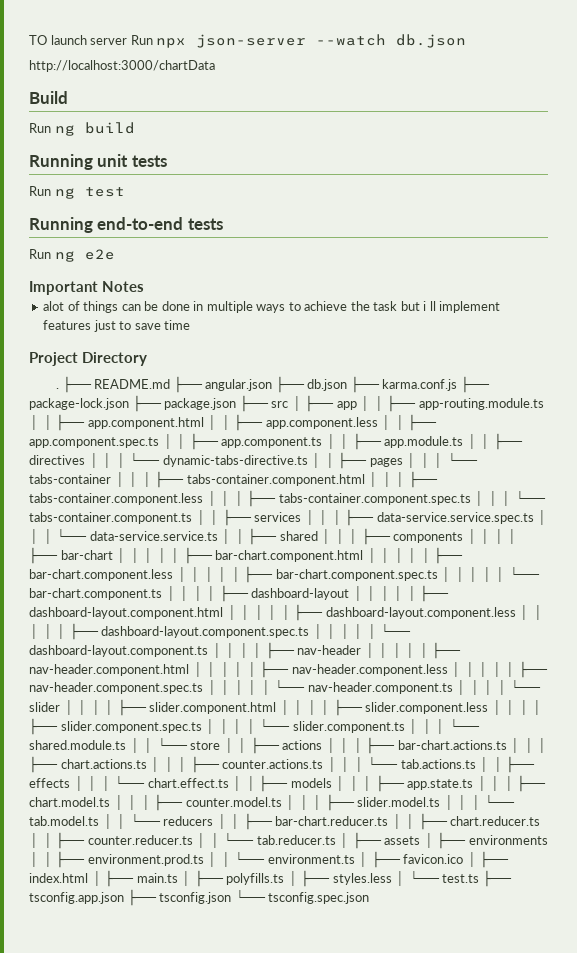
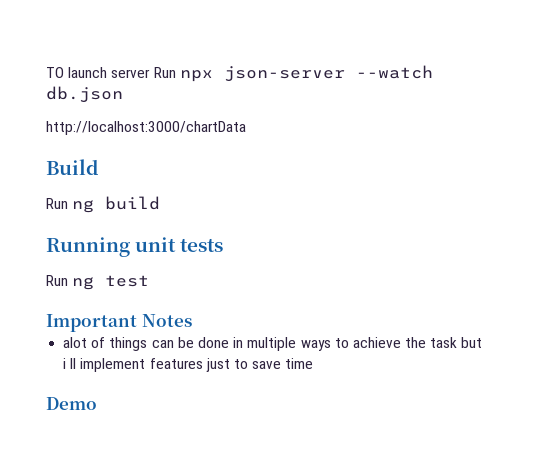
- Running end-to-end tests
- Run ng e2e
- Project Directory
- . ├── README.md ├── angular.json ├── db.json ├── karma.conf.js ├── package-lock.json ├── package.json ├── src │ ├── app │ │ ├── app-routing.module.ts │ │ ├── app.component.html │ │ ├── app.component.less │ │ ├── app.component.spec.ts │ │ ├── app.component.ts │ │ ├── app.module.ts │ │ ├── directives │ │ │ └── dynamic-tabs-directive.ts │ │ ├── pages │ │ │ └── tabs-container │ │ │ ├── tabs-container.component.html │ │ │ ├── tabs-container.component.less │ │ │ ├── tabs-container.component.spec.ts │ │ │ └── tabs-container.component.ts │ │ ├── services │ │ │ ├── data-service.service.spec.ts │ │ │ └── data-service.service.ts │ │ ├── shared │ │ │ ├── components │ │ │ │ ├── bar-chart │ │ │ │ │ ├── bar-chart.component.html │ │ │ │ │ ├── bar-chart.component.less │ │ │ │ │ ├── bar-chart.component.spec.ts │ │ │ │ │ └── bar-chart.component.ts │ │ │ │ ├── dashboard-layout │ │ │ │ │ ├── dashboard-layout.component.html │ │ │ │ │ ├── dashboard-layout.component.less │ │ │ │ │ ├── dashboard-layout.component.spec.ts │ │ │ │ │ └── dashboard-layout.component.ts │ │ │ │ ├── nav-header │ │ │ │ │ ├── nav-header.component.html │ │ │ │ │ ├── nav-header.component.less │ │ │ │ │ ├── nav-header.component.spec.ts │ │ │ │ │ └── nav-header.component.ts │ │ │ │ └── slider │ │ │ │ ├── slider.component.html │ │ │ │ ├── slider.component.less │ │ │ │ ├── slider.component.spec.ts │ │ │ │ └── slider.component.ts │ │ │ └── shared.module.ts │ │ └── store │ │ ├── actions │ │ │ ├── bar-chart.actions.ts │ │ │ ├── chart.actions.ts │ │ │ ├── counter.actions.ts │ │ │ └── tab.actions.ts │ │ ├── effects │ │ │ └── chart.effect.ts │ │ ├── models │ │ │ ├── app.state.ts │ │ │ ├── chart.model.ts │ │ │ ├── counter.model.ts │ │ │ ├── slider.model.ts │ │ │ └── tab.model.ts │ │ └── reducers │ │ ├── bar-chart.reducer.ts │ │ ├── chart.reducer.ts │ │ ├── counter.reducer.ts │ │ └── tab.reducer.ts │ ├── assets │ ├── environments │ │ ├── environment.prod.ts │ │ └── environment.ts │ ├── favicon.ico │ ├── index.html │ ├── main.ts │ ├── polyfills.ts │ ├── styles.less │ └── test.ts ├── tsconfig.app.json ├── tsconfig.json └── tsconfig.spec.json
+ Demo

